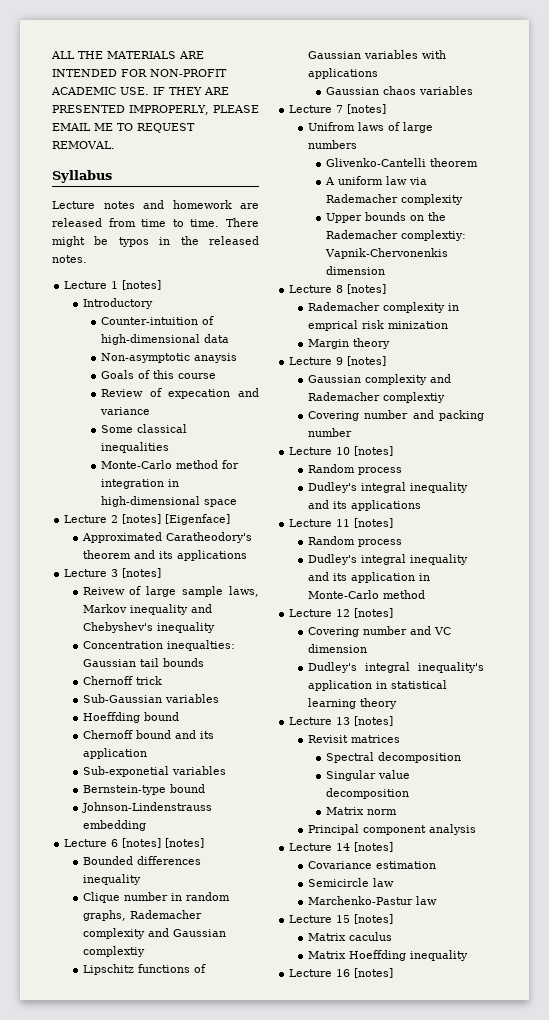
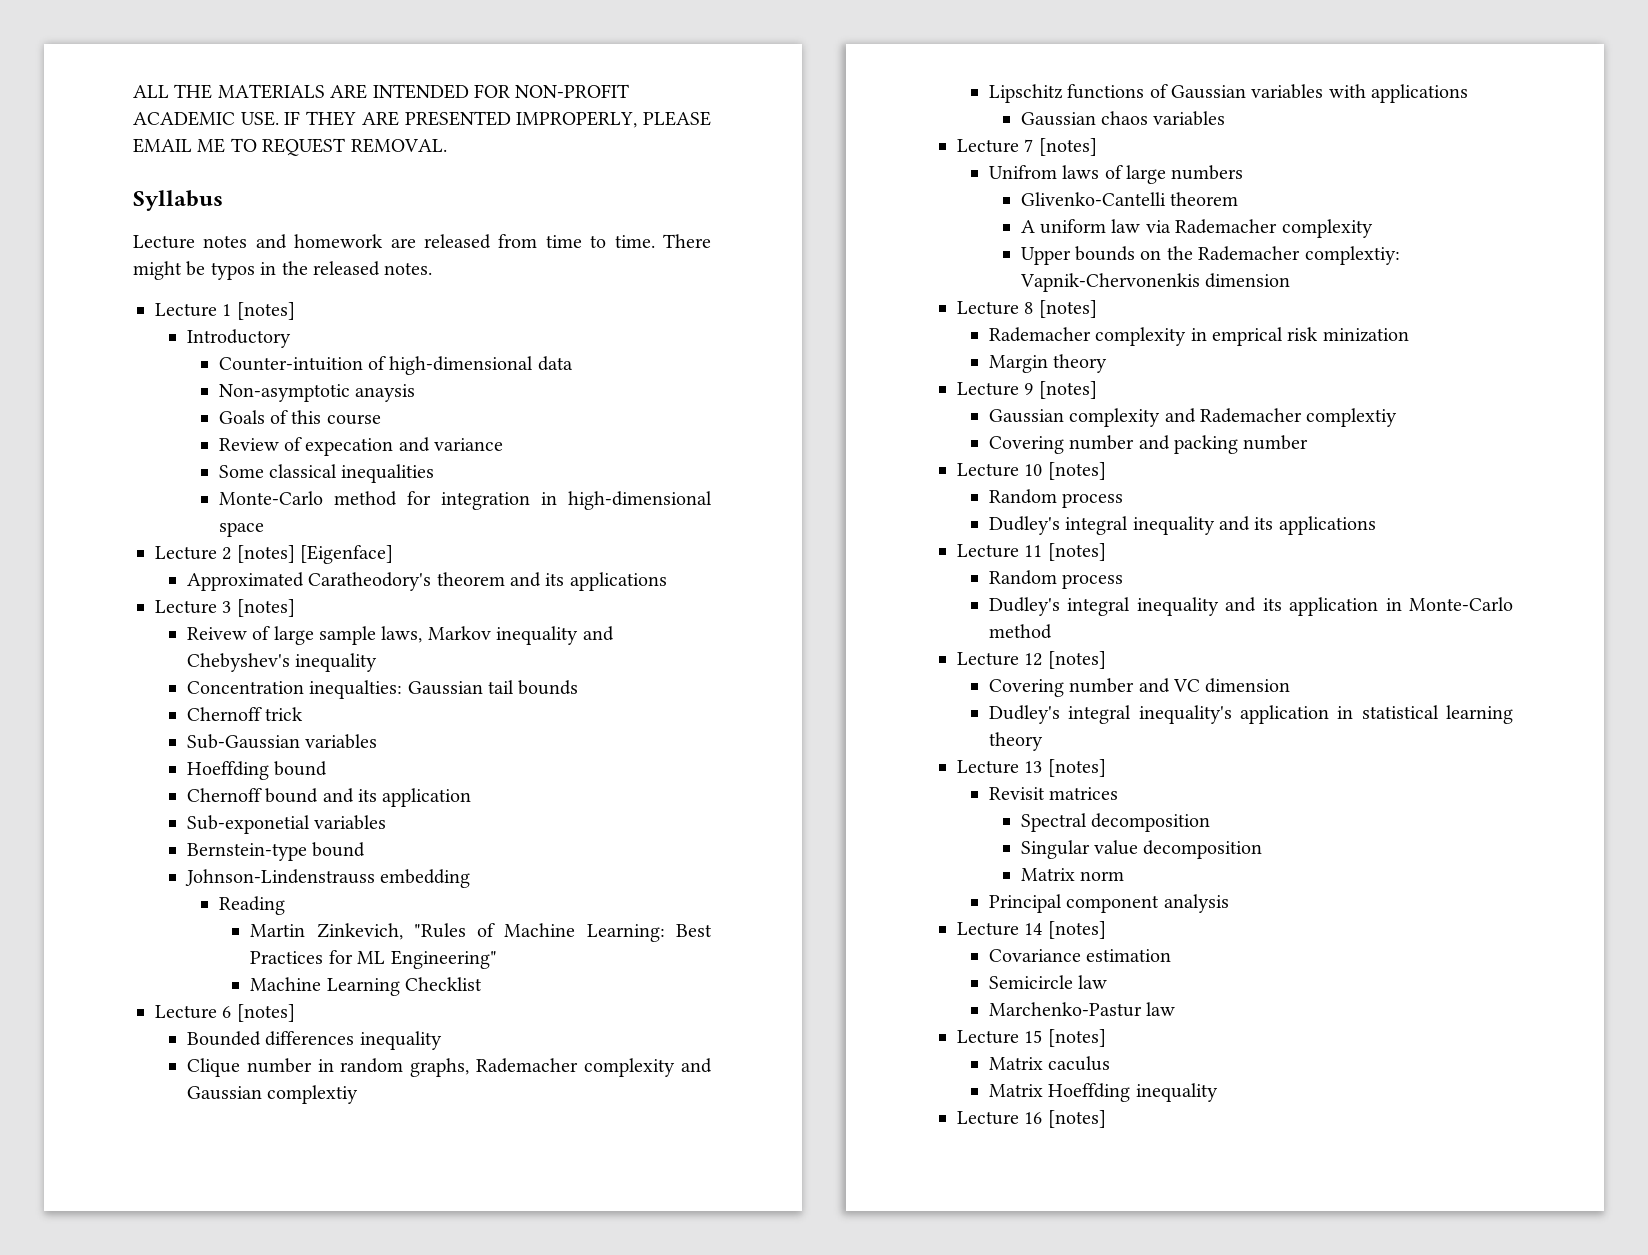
+ Reading
+ Martin Zinkevich, "Rules of Machine Learning: Best Practices for ML Engineering"
+ Machine Learning Checklist
- Lecture 6 [notes] [notes]
+ Lecture 6 [notes]

